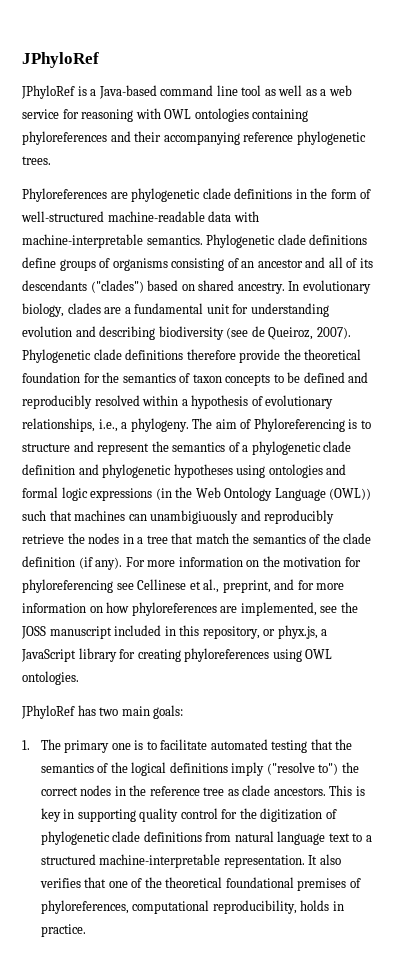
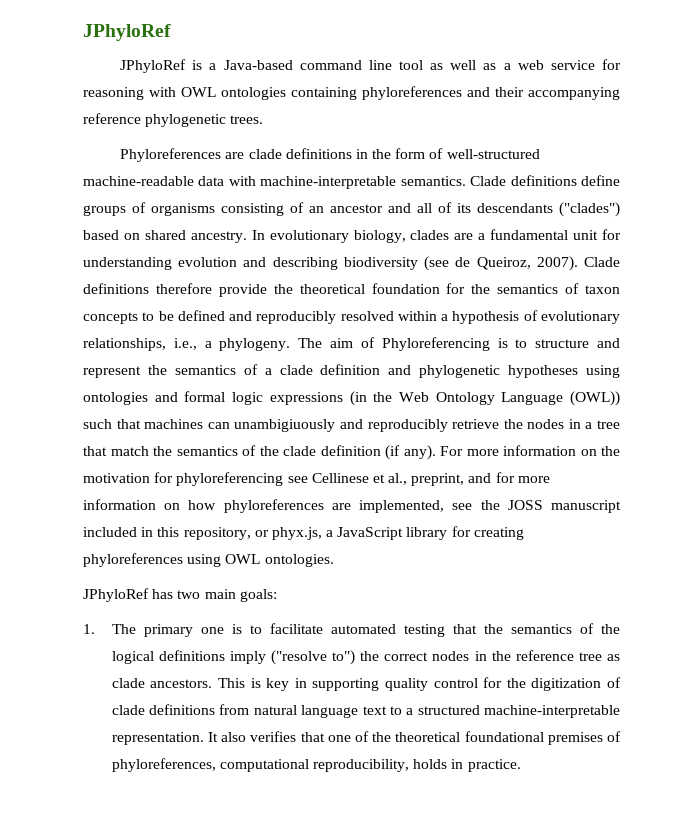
- Phyloreferences are phylogenetic clade definitions in the form of well-structured machine-readable data with machine-interpretable semantics.
+ Phyloreferences are clade definitions in the form of well-structured machine-readable data with machine-interpretable semantics.
- Phylogenetic clade definitions define groups of organisms consisting of an ancestor and all of its descendants ("clades") based on shared ancestry.
+ Clade definitions define groups of organisms consisting of an ancestor and all of its descendants ("clades") based on shared ancestry.
- Phylogenetic clade definitions therefore provide the theoretical foundation for the semantics of taxon concepts to be defined and reproducibly resolved within a hypothesis of evolutionary relationships, i.e., a phylogeny.
+ Clade definitions therefore provide the theoretical foundation for the semantics of taxon concepts to be defined and reproducibly resolved within a hypothesis of evolutionary relationships, i.e., a phylogeny.
- The aim of Phyloreferencing is to structure and represent the semantics of a phylogenetic clade definition and phylogenetic hypotheses using ontologies and formal logic expressions (in the Web Ontology Language (OWL)) such that machines can unambigiuously and reproducibly retrieve the nodes in a tree that match the semantics of the clade definition (if any).
+ The aim of Phyloreferencing is to structure and represent the semantics of a clade definition and phylogenetic hypotheses using ontologies and formal logic expressions (in the Web Ontology Language (OWL)) such that machines can unambigiuously and reproducibly retrieve the nodes in a tree that match the semantics of the clade definition (if any).
- This is key in supporting quality control for the digitization of phylogenetic clade definitions from natural language text to a structured machine-interpretable representation.
+ This is key in supporting quality control for the digitization of clade definitions from natural language text to a structured machine-interpretable representation.

